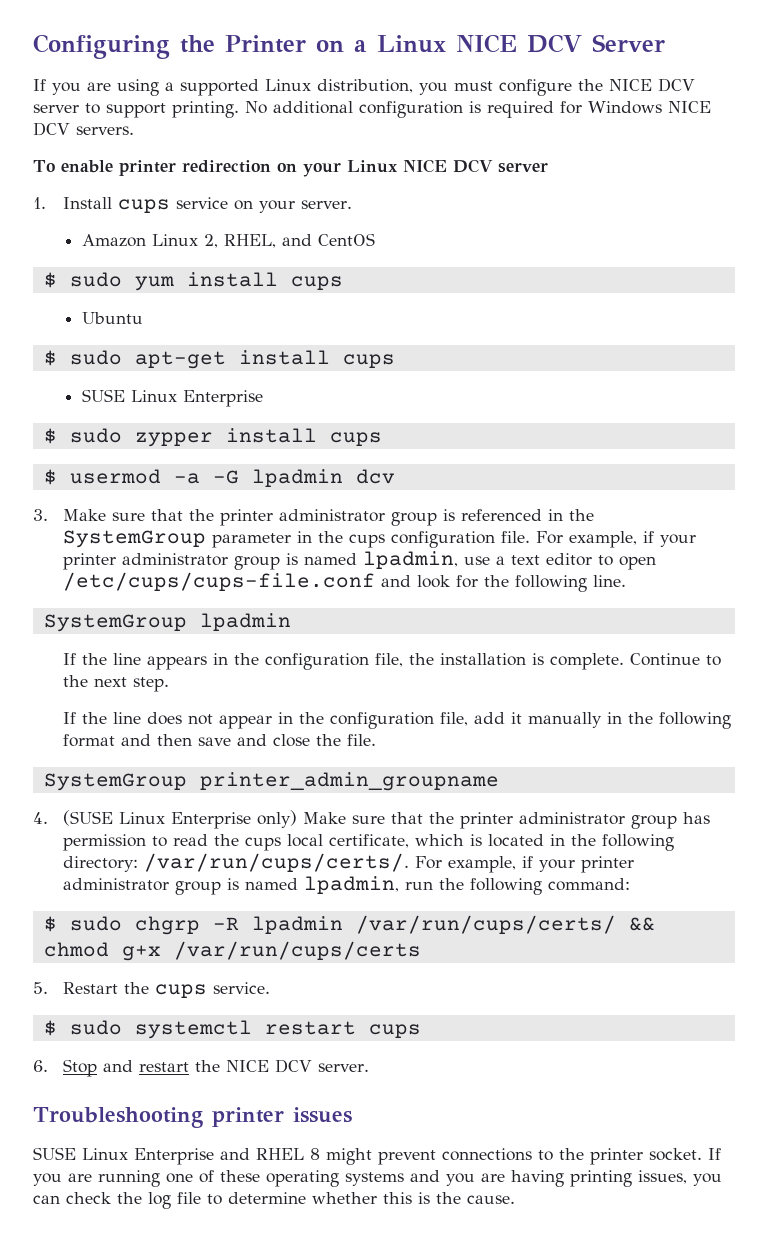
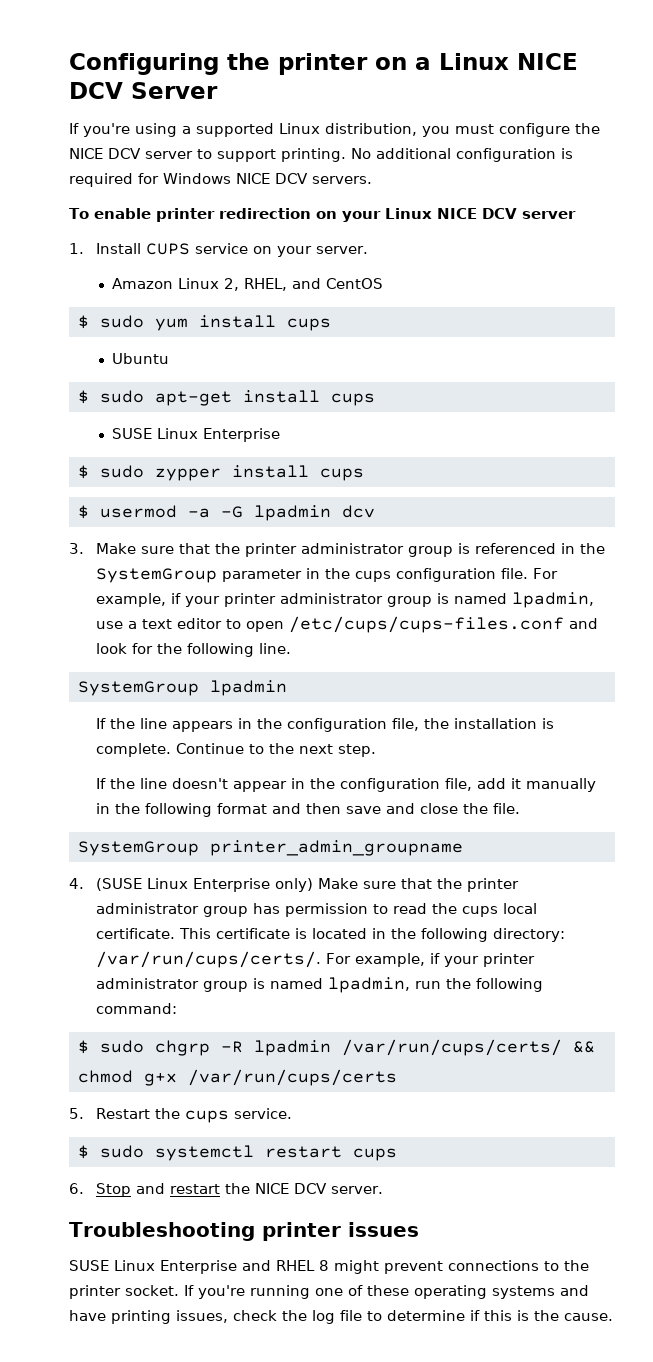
- Configuring the Printer on a Linux NICE DCV Server
+ Configuring the printer on a Linux NICE DCV Server
- If you are using a supported Linux distribution, you must configure the NICE DCV server to support printing.
+ If you're using a supported Linux distribution, you must configure the NICE DCV server to support printing.
- 1. Install cups service on your server.
+ 1. Install CUPS service on your server.
- For example, if your printer administrator group is named lpadmin, use a text editor to open /etc/cups/cups-file.conf and look for the following line.
+ For example, if your printer administrator group is named lpadmin, use a text editor to open /etc/cups/cups-files.conf and look for the following line.
- If the line does not appear in the configuration file, add it manually in the following format and then save and close the file.
+ If the line doesn't appear in the configuration file, add it manually in the following format and then save and close the file.
- 4. (SUSE Linux Enterprise only) Make sure that the printer administrator group has permission to read the cups local certificate, which is located in the following directory: /var/run/cups/certs/.
+ 4. (SUSE Linux Enterprise only) Make sure that the printer administrator group has permission to read the cups local certificate. This certificate is located in the following directory: /var/run/cups/certs/.
- If you are running one of these operating systems and you are having printing issues, you can check the log file to determine whether this is the cause.
+ If you're running one of these operating systems and have printing issues, check the log file to determine if this is the cause.

